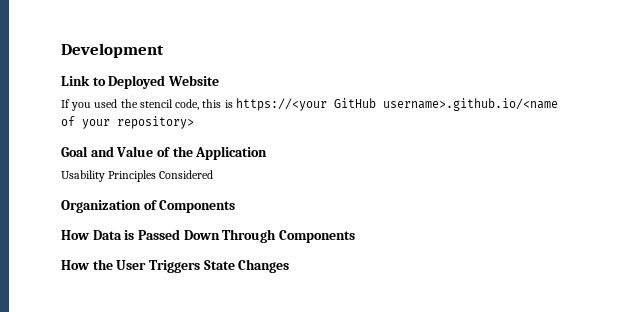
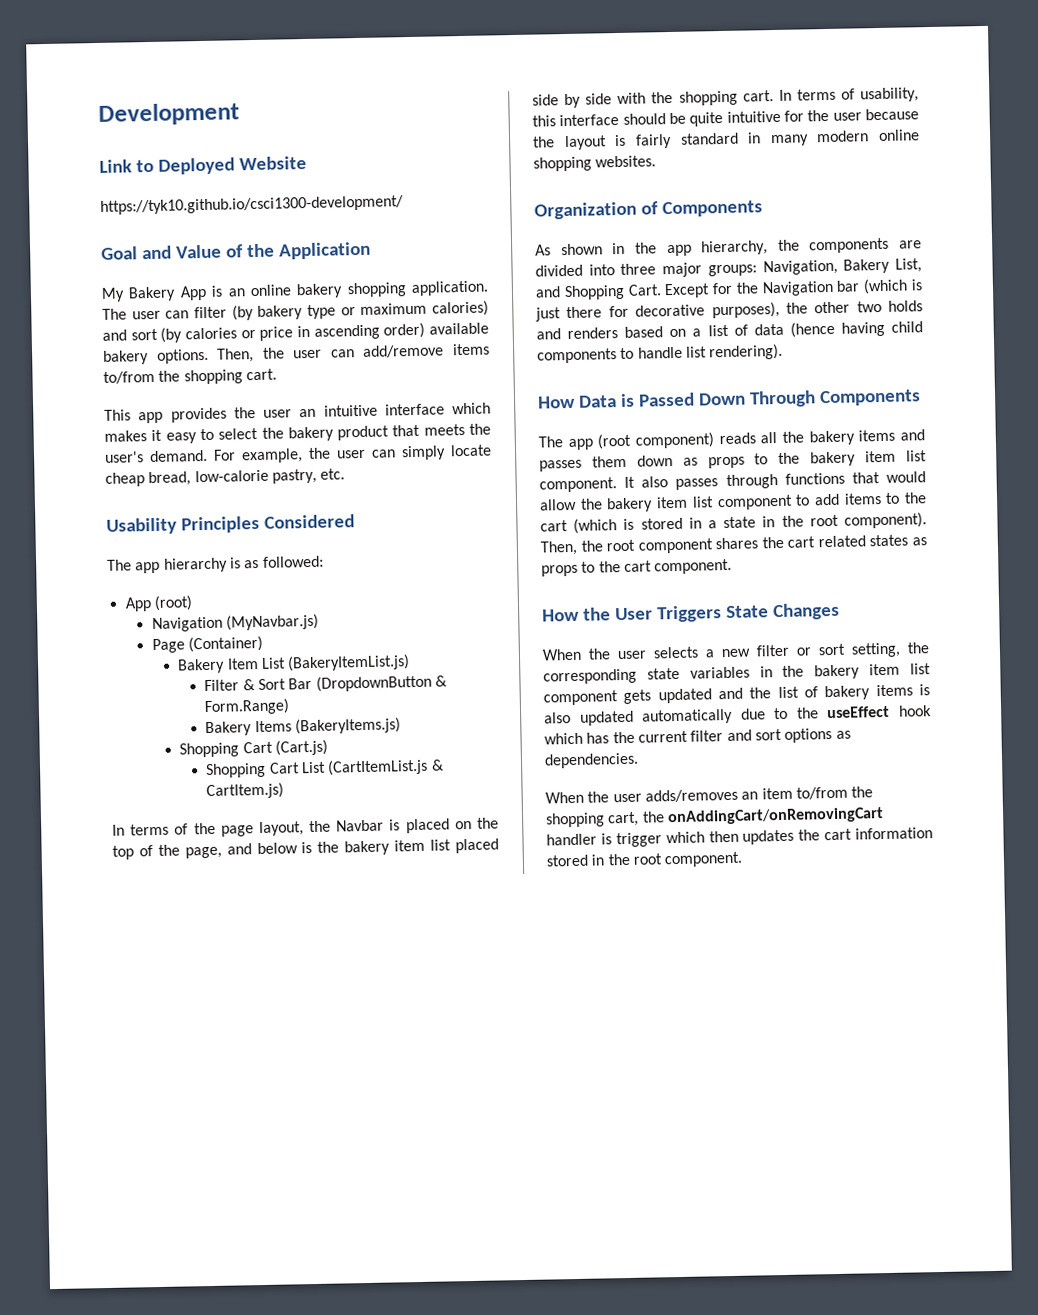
- If you used the stencil code, this is https://<your GitHub username>.github.io/<name of your repository>
+ https://tyk10.github.io/csci1300-development/
+ My Bakery App is an online bakery shopping application. The user can filter (by bakery type or maximum calories) and sort (by calories or price in ascending order) available bakery options. Then, the user can add/remove items to/from the shopping cart.
+ This app provides the user an intuitive interface which makes it easy to select the bakery product that meets the user's demand. For example, the user can simply locate cheap bread, low-calorie pastry, etc.
  Usability Principles Considered
+ The app hierarchy is as followed:
+ App (root)
+ Navigation (MyNavbar.js)
+ Page (Container)
+ Bakery Item List (BakeryItemList.js)
+ Filter & Sort Bar (DropdownButton & Form.Range)
+ Bakery Items (BakeryItems.js)
+ Shopping Cart (Cart.js)
+ Shopping Cart List (CartItemList.js & CartItem.js)
+ In terms of the page layout, the Navbar is placed on the top of the page, and below is the bakery item list placed side by side with the shopping cart. In terms of usability, this interface should be quite intuitive for the user because the layout is fairly standard in many modern online shopping websites.
  Organization of Components
+ As shown in the app hierarchy, the components are divided into three major groups: Navigation, Bakery List, and Shopping Cart. Except for the Navigation bar (which is just there for decorative purposes), the other two holds and renders based on a list of data (hence having child components to handle list rendering).
+ The app (root component) reads all the bakery items and passes them down as props to the bakery item list component. It also passes through functions that would allow the bakery item list component to add items to the cart (which is stored in a state in the root component). Then, the root component shares the cart related states as props to the cart component.
+ When the user selects a new filter or sort setting, the corresponding state variables in the bakery item list component gets updated and the list of bakery items is also updated automatically due to the useEffect hook which has the current filter and sort options as dependencies.
+ When the user adds/removes an item to/from the shopping cart, the onAddingCart/onRemovingCart handler is trigger which then updates the cart information stored in the root component.

